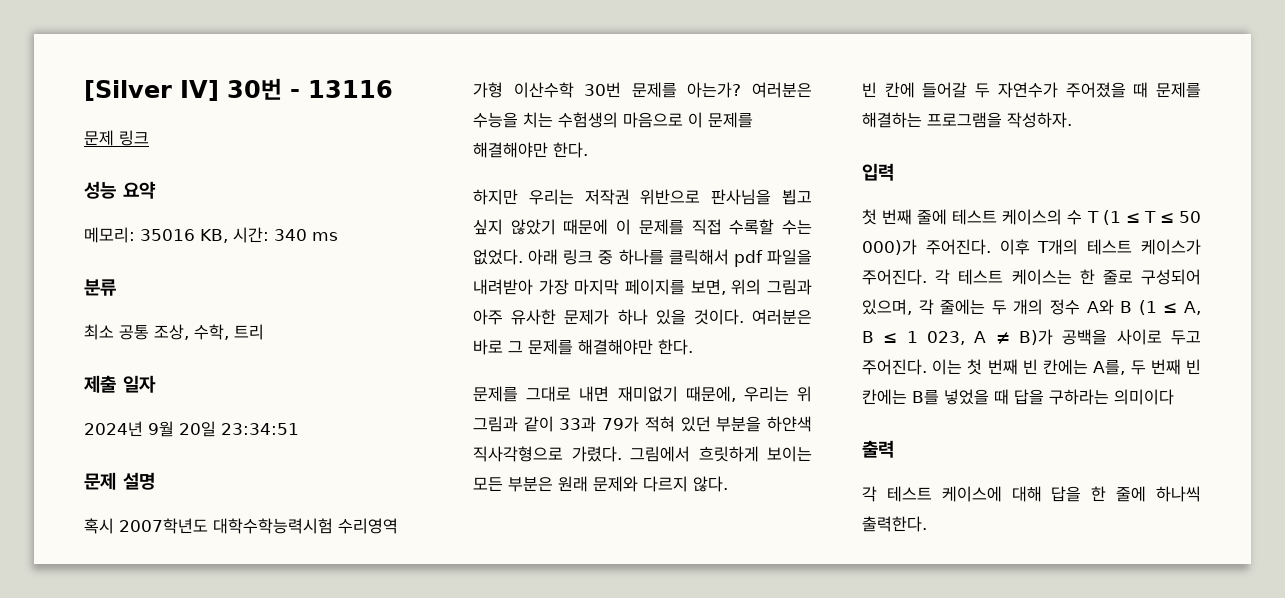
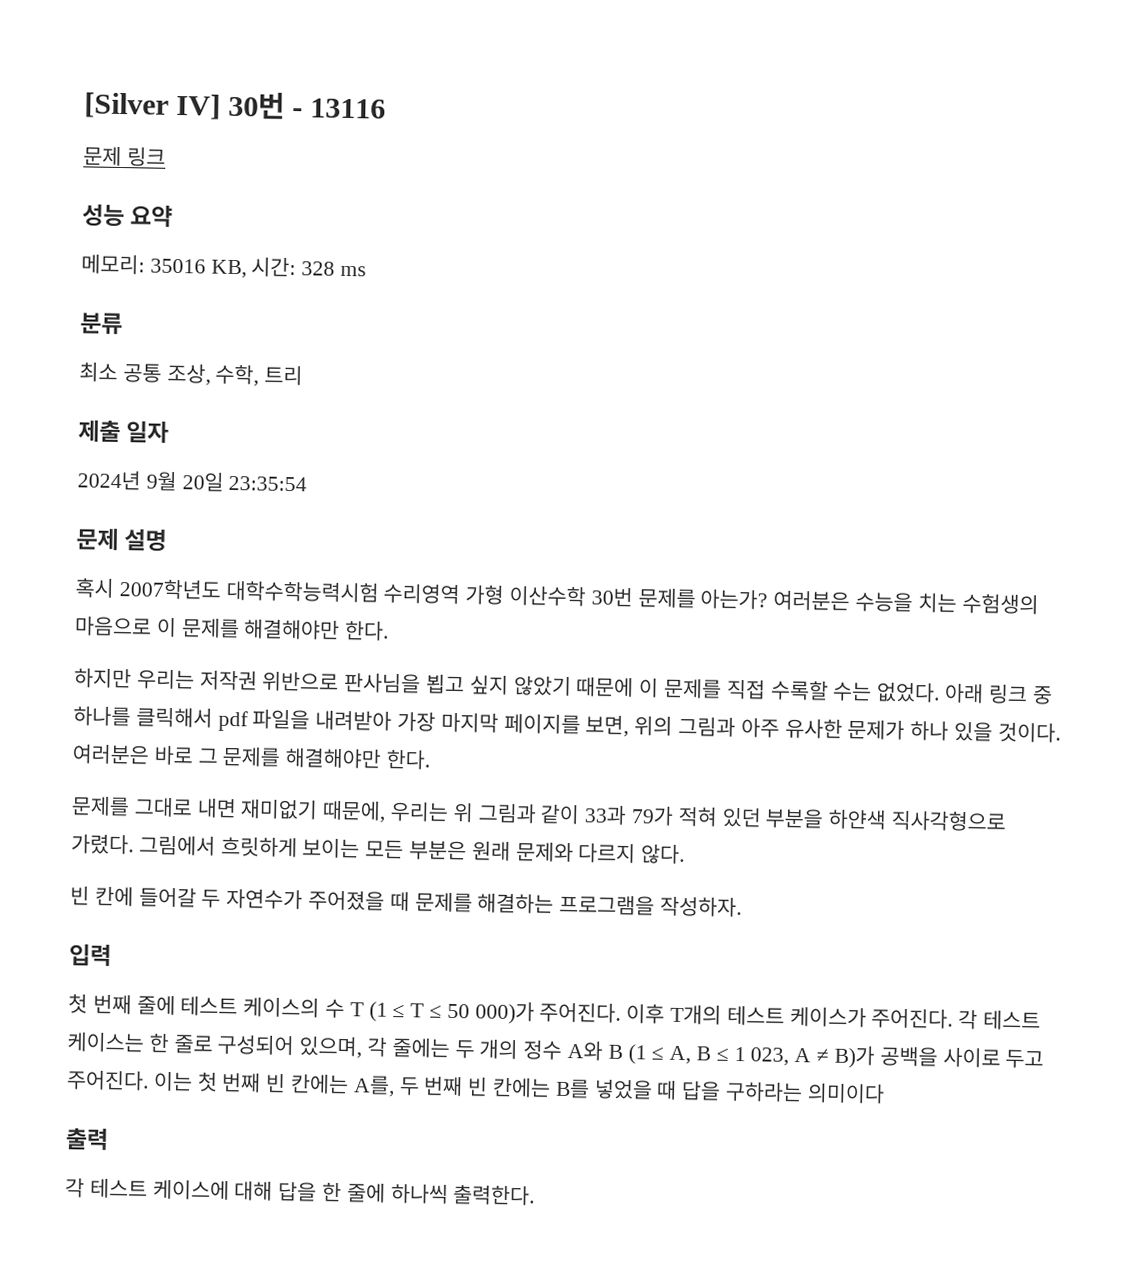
- 메모리: 35016 KB, 시간: 340 ms
+ 메모리: 35016 KB, 시간: 328 ms
- 2024년 9월 20일 23:34:51
+ 2024년 9월 20일 23:35:54

